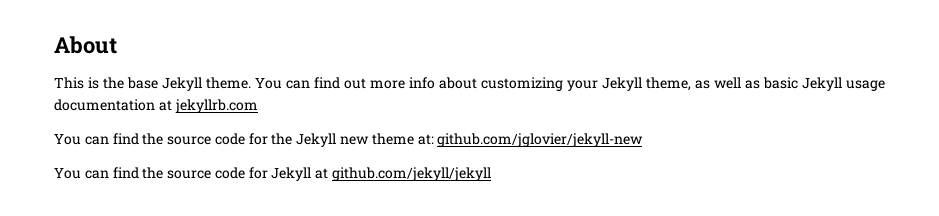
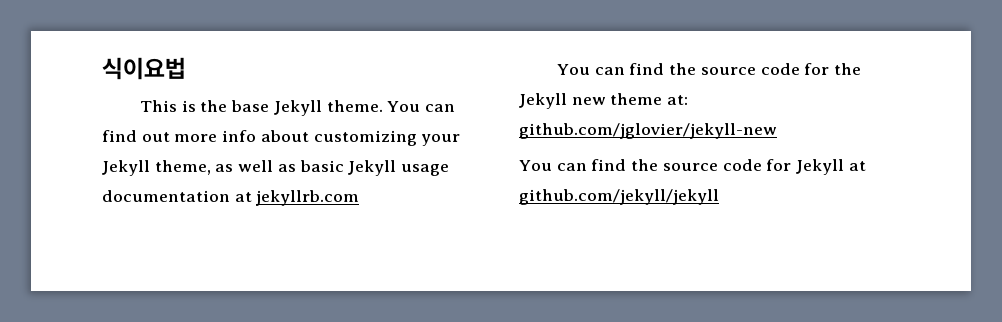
- About
+ 식이요법

